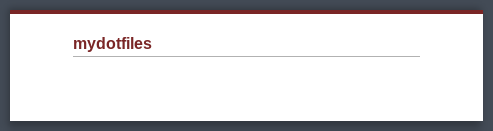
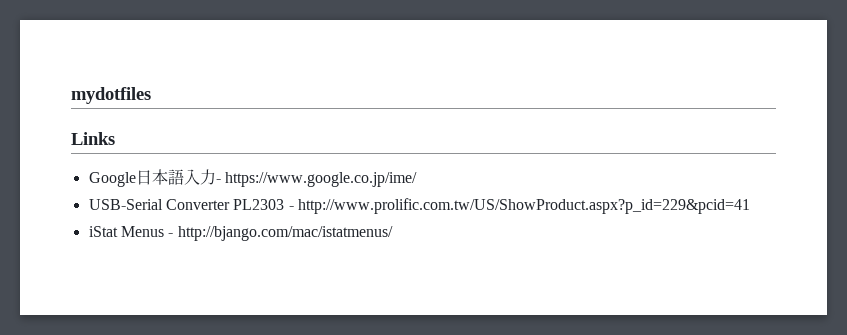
+ Links
+ Google日本語入力- https://www.google.co.jp/ime/
+ USB-Serial Converter PL2303 - http://www.prolific.com.tw/US/ShowProduct.aspx?p_id=229&pcid=41
+ iStat Menus - http://bjango.com/mac/istatmenus/

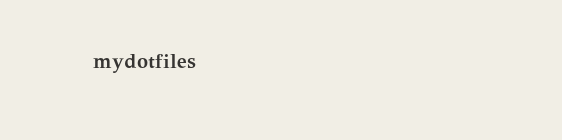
- Links
- Google日本語入力- https://www.google.co.jp/ime/
- USB-Serial Converter PL2303 - http://www.prolific.com.tw/US/ShowProduct.aspx?p_id=229&pcid=41
- iStat Menus - http://bjango.com/mac/istatmenus/

